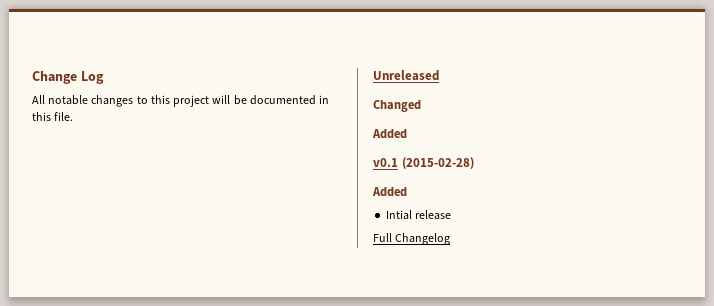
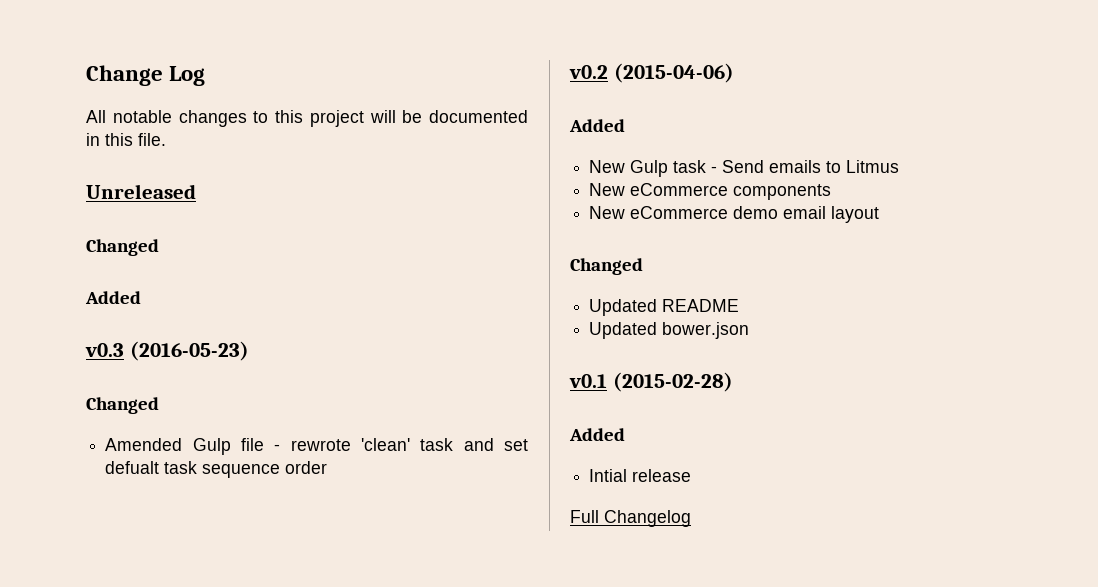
+ v0.3 (2016-05-23)
+ Changed
+ Amended Gulp file - rewrote 'clean' task and set defualt task sequence order
+ v0.2 (2015-04-06)
+ Added
+ New Gulp task - Send emails to Litmus
+ New eCommerce components
+ New eCommerce demo email layout
+ Changed
+ Updated README
+ Updated bower.json

